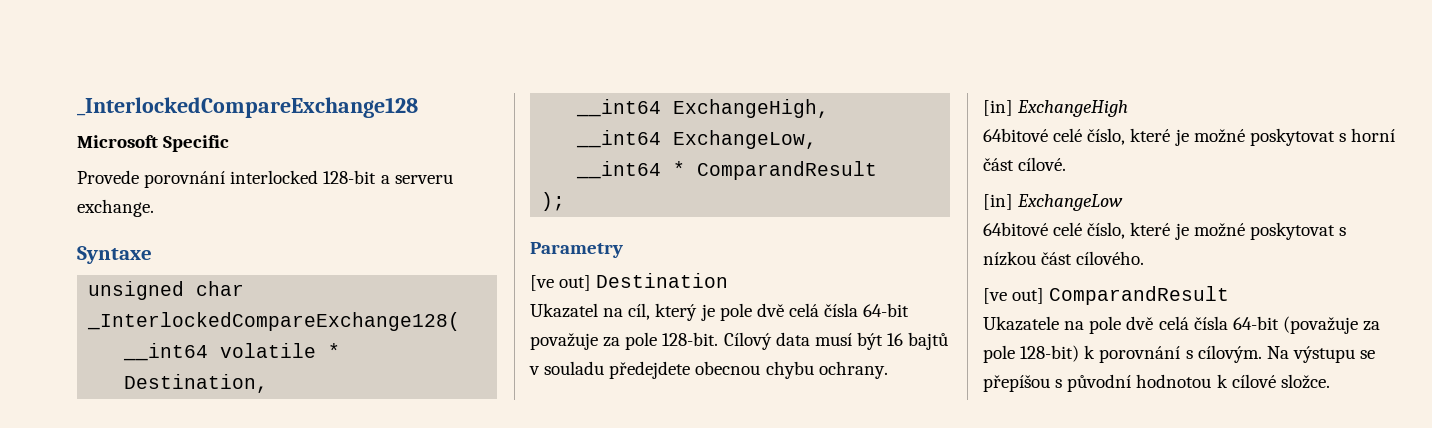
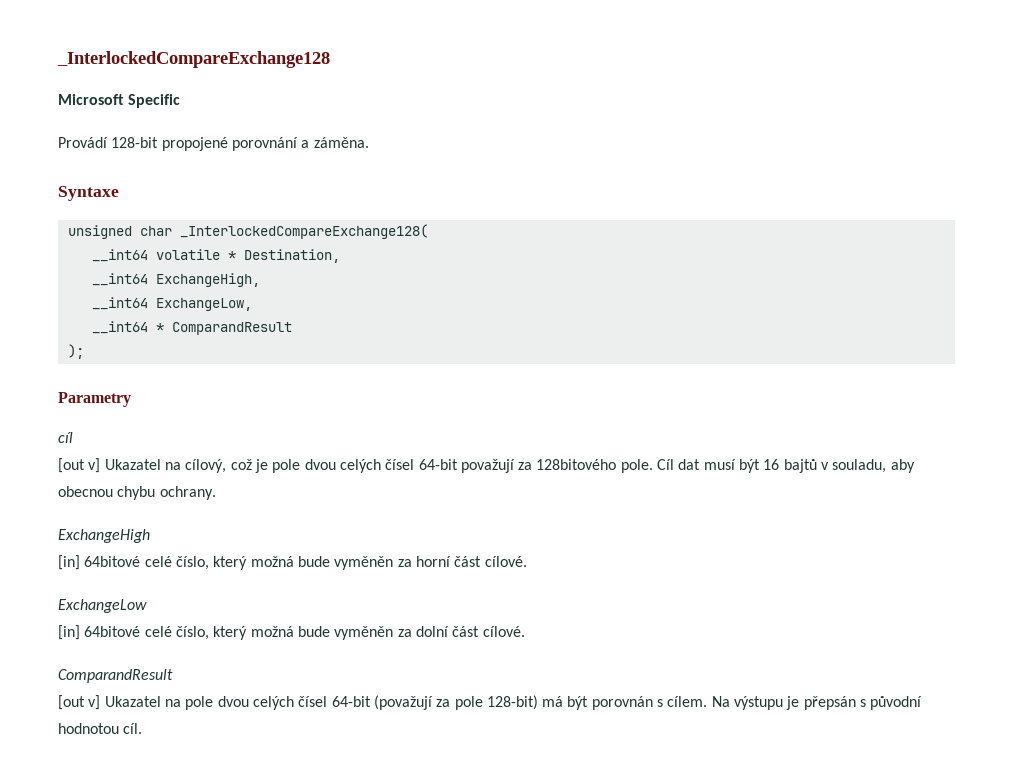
- Provede porovnání interlocked 128-bit a serveru exchange.
+ Provádí 128-bit propojené porovnání a záměna.
- [ve out] Destination
- Ukazatel na cíl, který je pole dvě celá čísla 64-bit považuje za pole 128-bit. Cílový data musí být 16 bajtů v souladu předejdete obecnou chybu ochrany.
+ cíl
+ [out v] Ukazatel na cílový, což je pole dvou celých čísel 64-bit považují za 128bitového pole. Cíl dat musí být 16 bajtů v souladu, aby obecnou chybu ochrany.
- [in] ExchangeHigh
+ ExchangeHigh
- 64bitové celé číslo, které je možné poskytovat s horní část cílové.
+ [in] 64bitové celé číslo, který možná bude vyměněn za horní část cílové.
- [in] ExchangeLow
+ ExchangeLow
- 64bitové celé číslo, které je možné poskytovat s nízkou část cílového.
- [ve out] ComparandResult
- Ukazatele na pole dvě celá čísla 64-bit (považuje za pole 128-bit) k porovnání s cílovým. Na výstupu se přepíšou s původní hodnotou k cílové složce.
+ [in] 64bitové celé číslo, který možná bude vyměněn za dolní část cílové.
+ ComparandResult
+ [out v] Ukazatel na pole dvou celých čísel 64-bit (považují za pole 128-bit) má být porovnán s cílem. Na výstupu je přepsán s původní hodnotou cíl.

